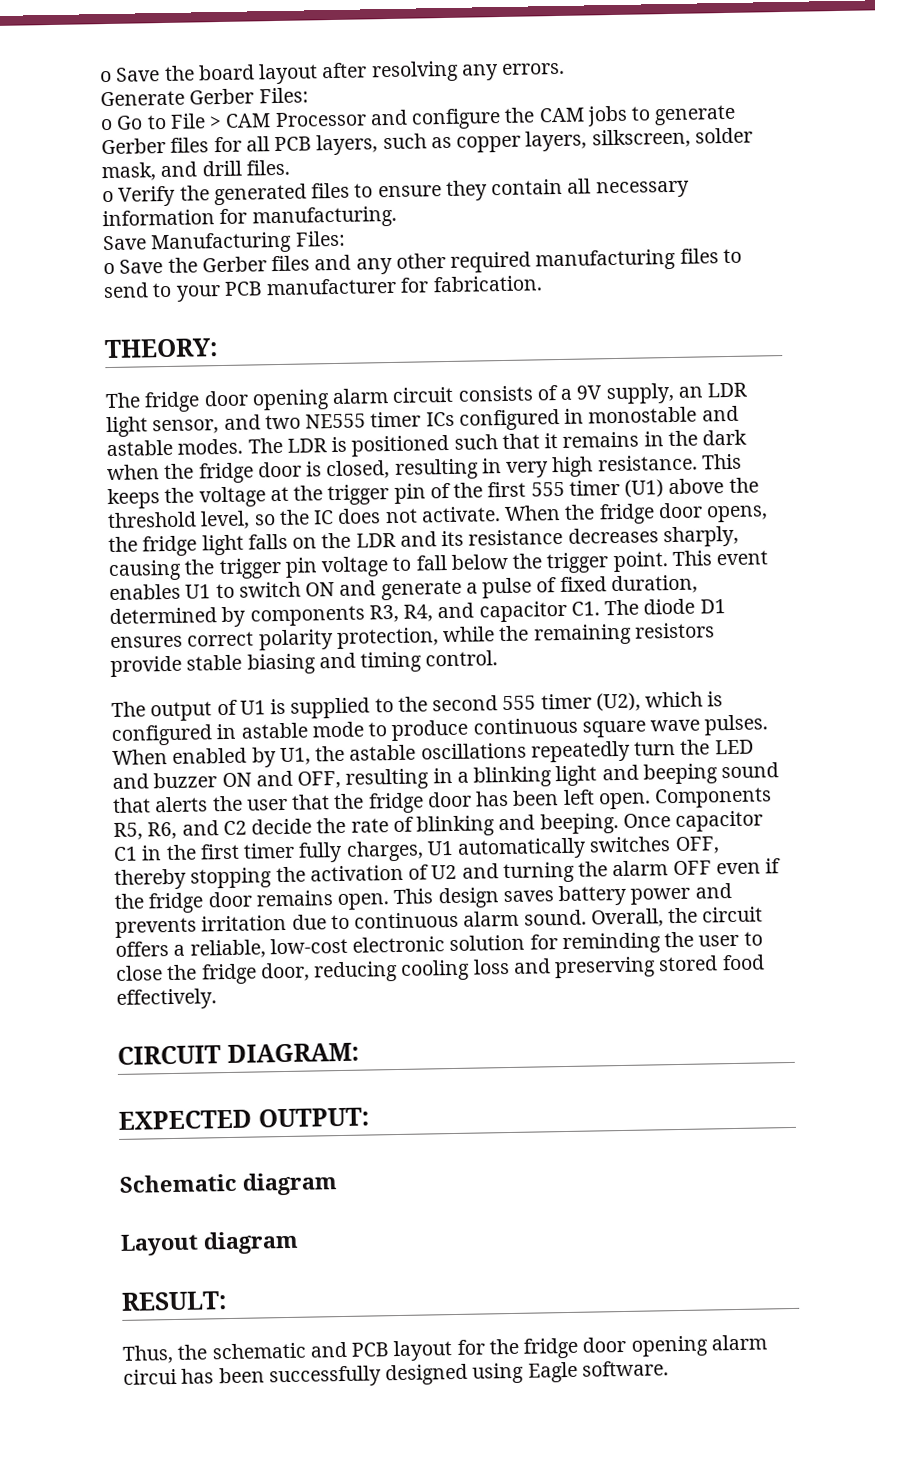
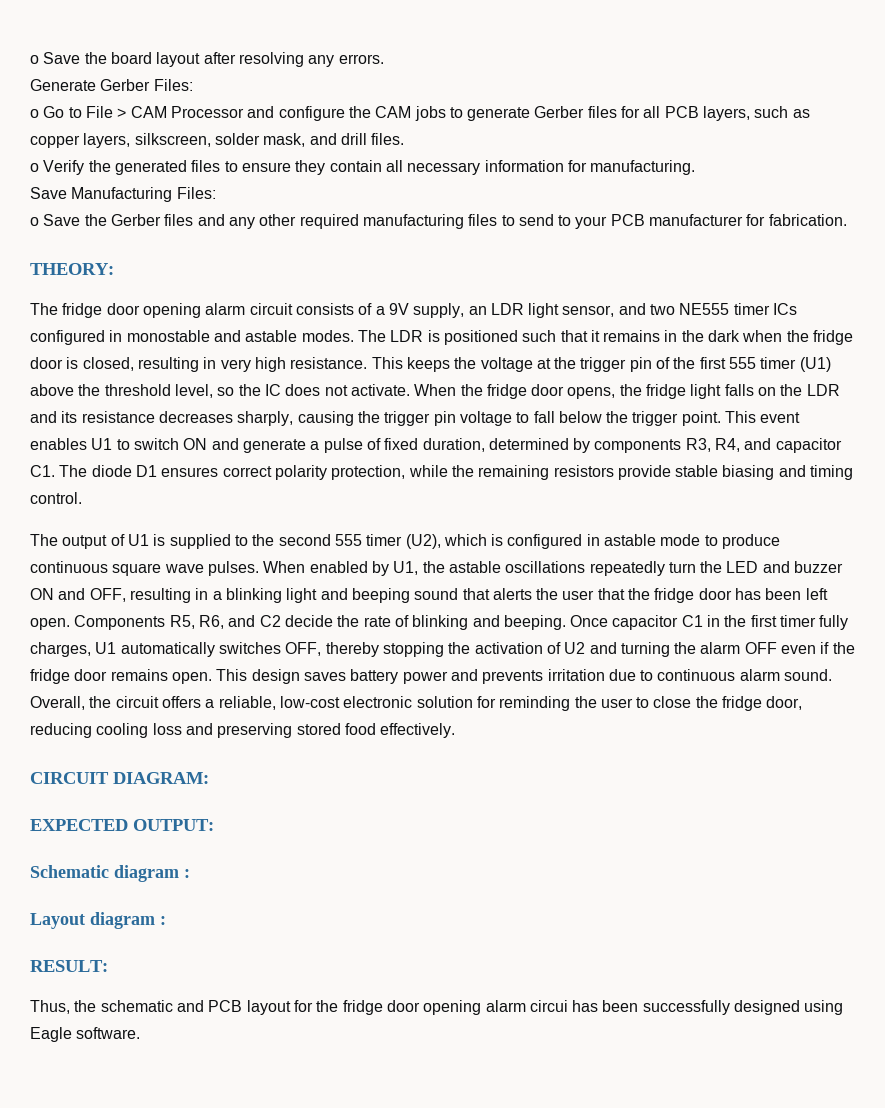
- Schematic diagram
+ Schematic diagram :
- Layout diagram
+ Layout diagram :

